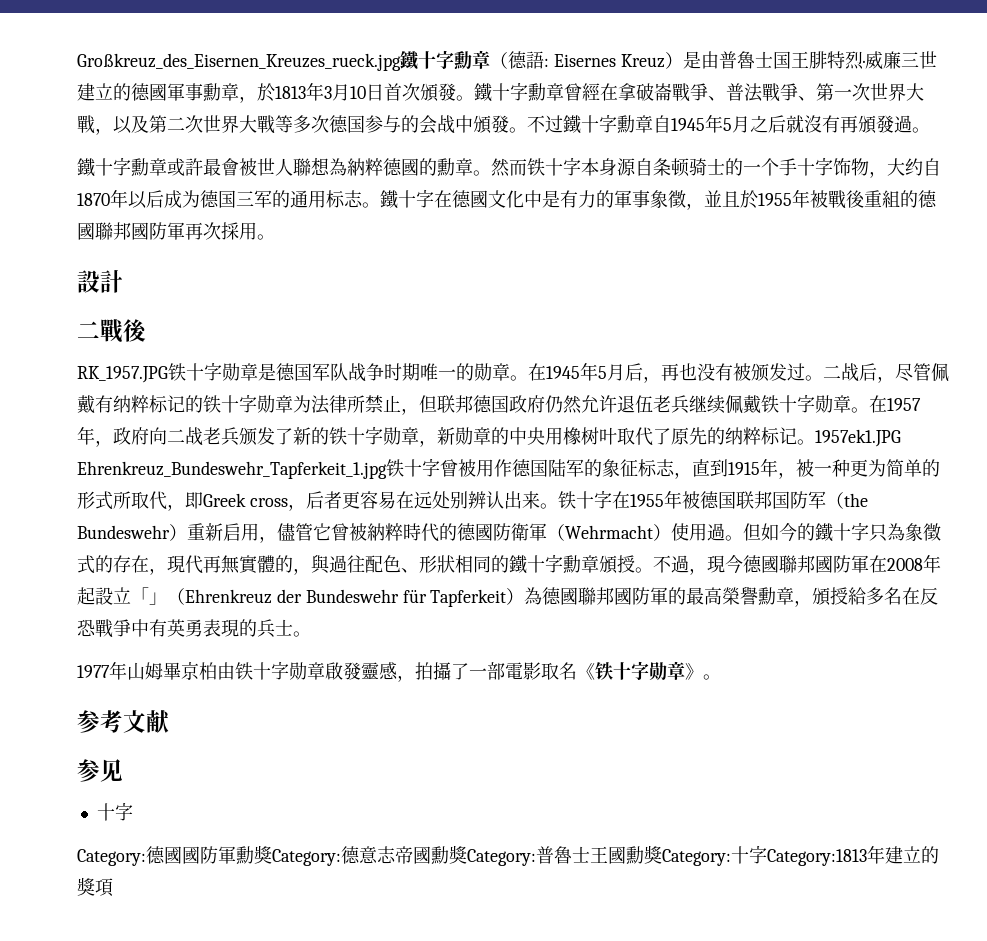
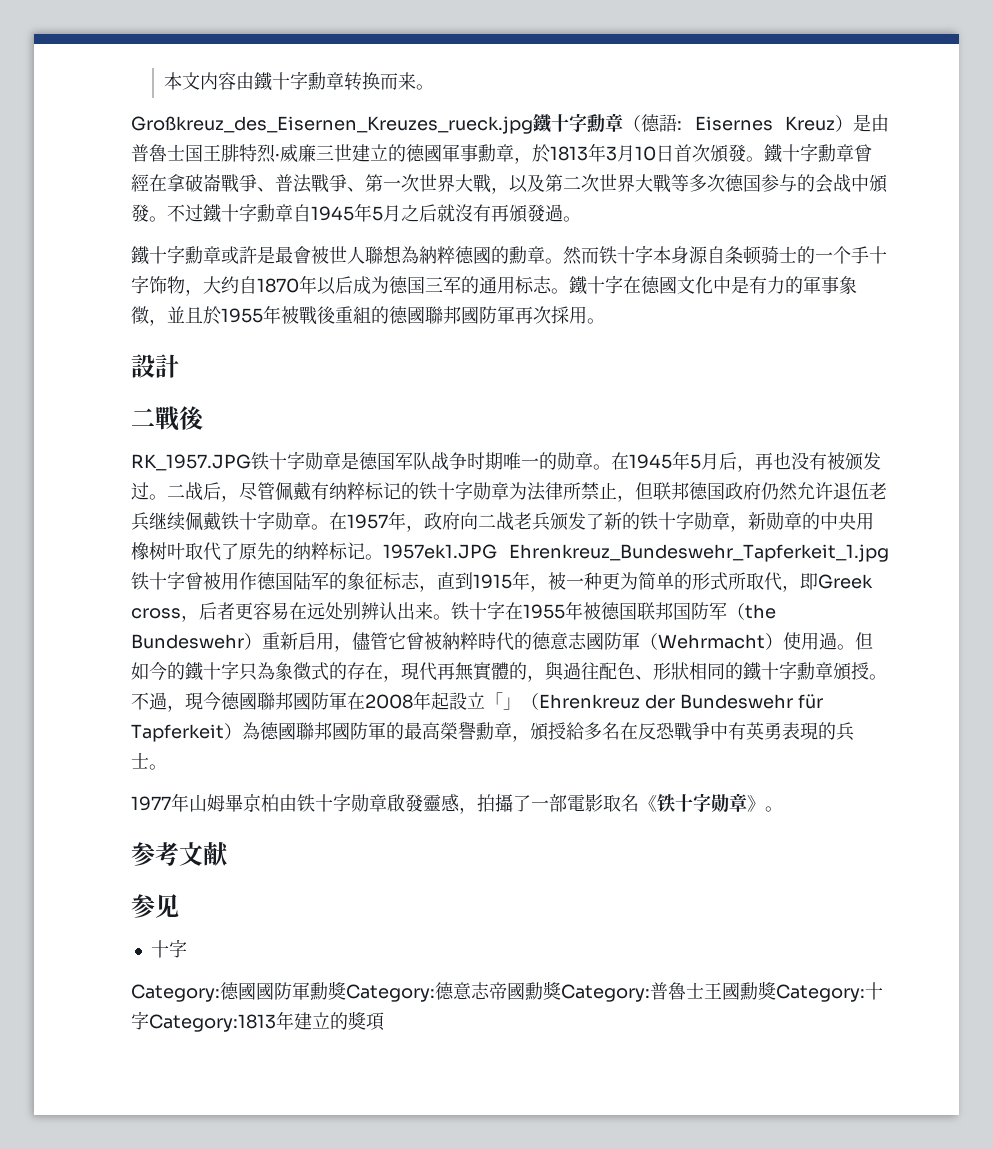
+ 本文内容由鐵十字勳章转换而来。
- 鐵十字勳章或許最會被世人聯想為納粹德國的勳章。
+ 鐵十字勳章或許是最會被世人聯想為納粹德國的勳章。
- 铁十字在1955年被德国联邦国防军（the Bundeswehr）重新启用，儘管它曾被納粹時代的德國防衛軍（Wehrmacht）使用過。
+ 铁十字在1955年被德国联邦国防军（the Bundeswehr）重新启用，儘管它曾被納粹時代的德意志國防軍（Wehrmacht）使用過。

